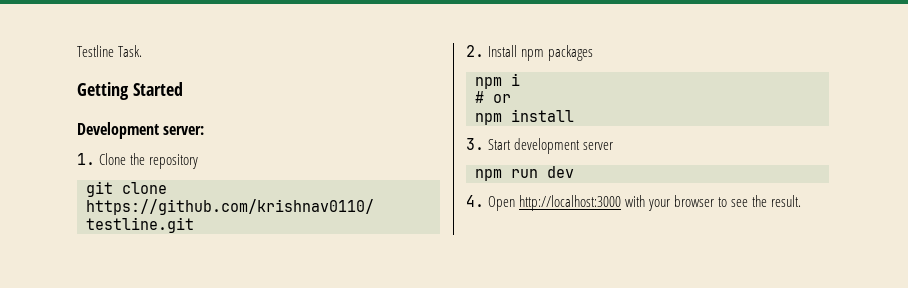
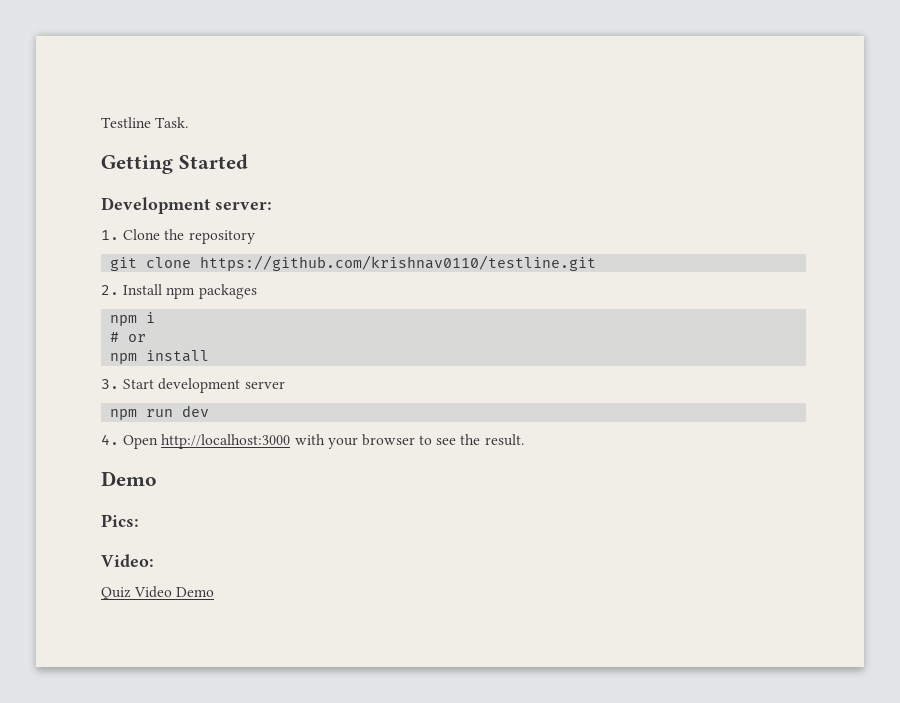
  4. Open http://localhost:3000 with your browser to see the result.
+ Demo
+ Pics:
+ Video:
+ Quiz Video Demo

